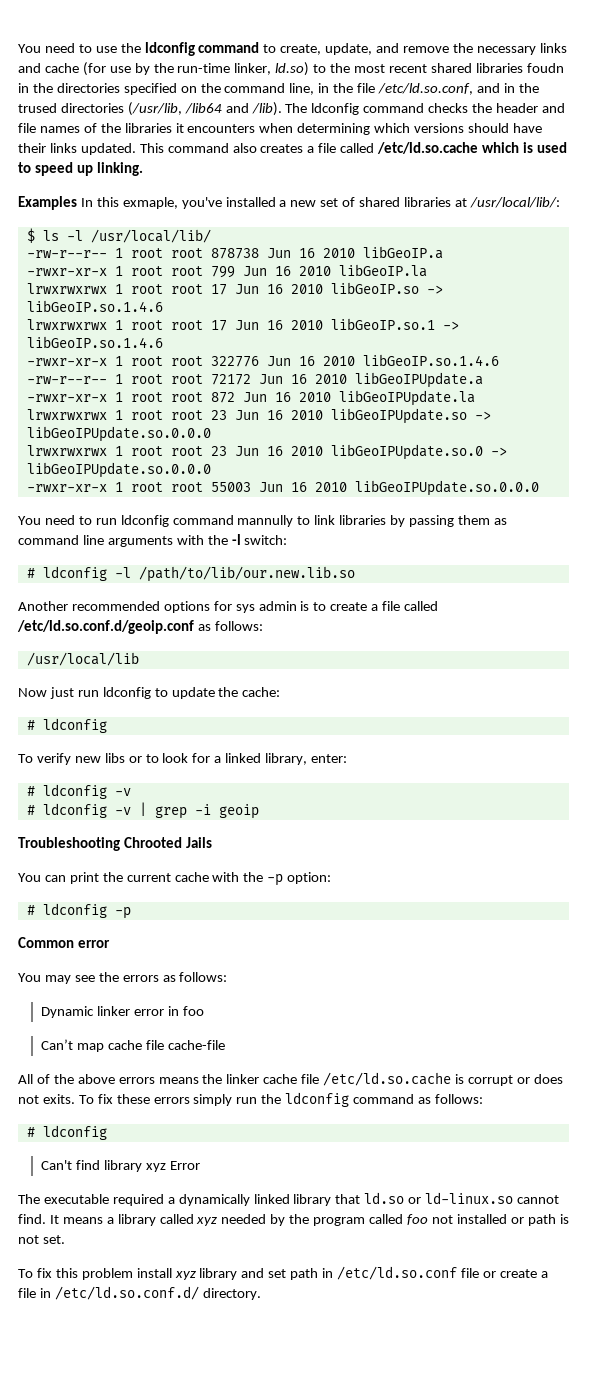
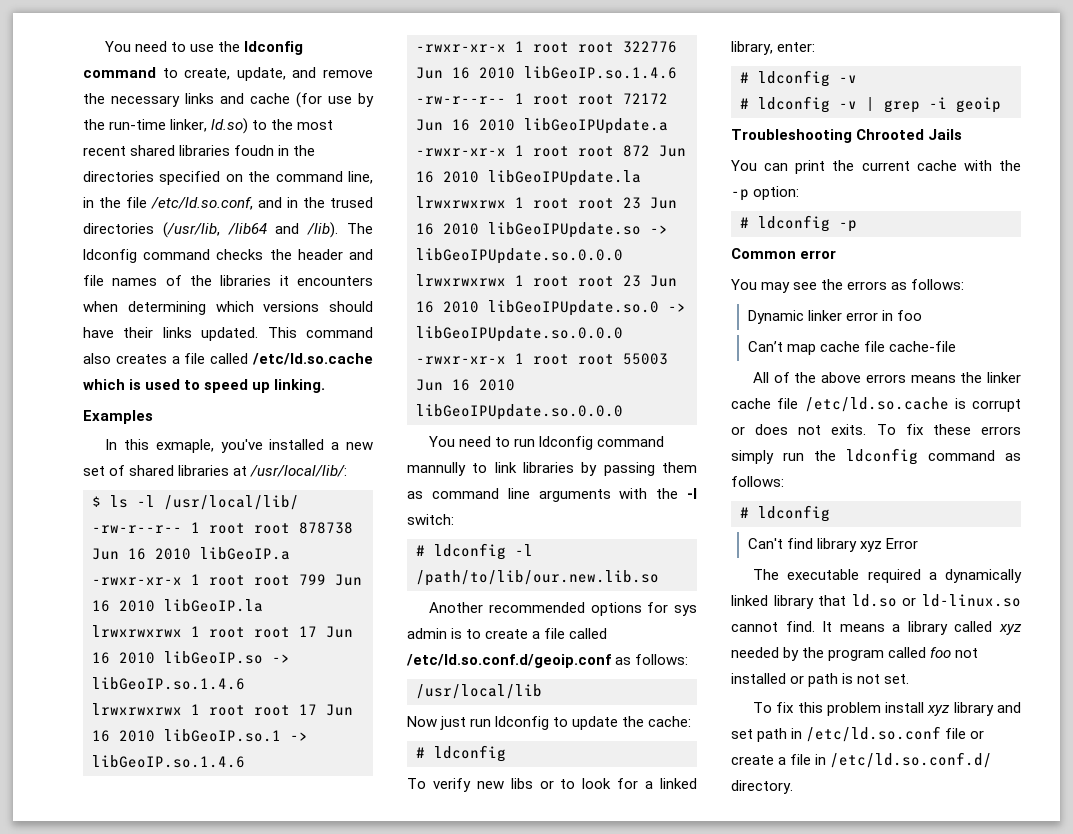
- Examples In this exmaple, you've installed a new set of shared libraries at /usr/local/lib/:
+ Examples
+ In this exmaple, you've installed a new set of shared libraries at /usr/local/lib/:

